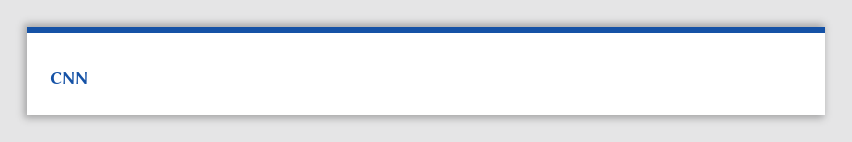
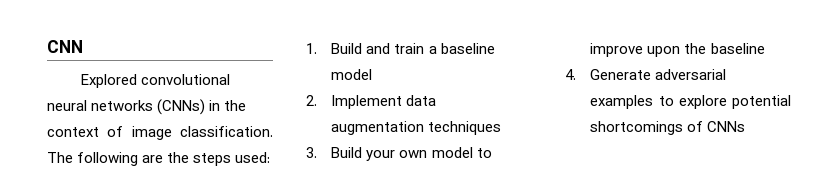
+ Explored convolutional neural networks (CNNs) in the context of image classification. The following are the steps used:
+ 1. Build and train a baseline model
+ 2. Implement data augmentation techniques
+ 3. Build your own model to improve upon the baseline
+ 4. Generate adversarial examples to explore potential shortcomings of CNNs

